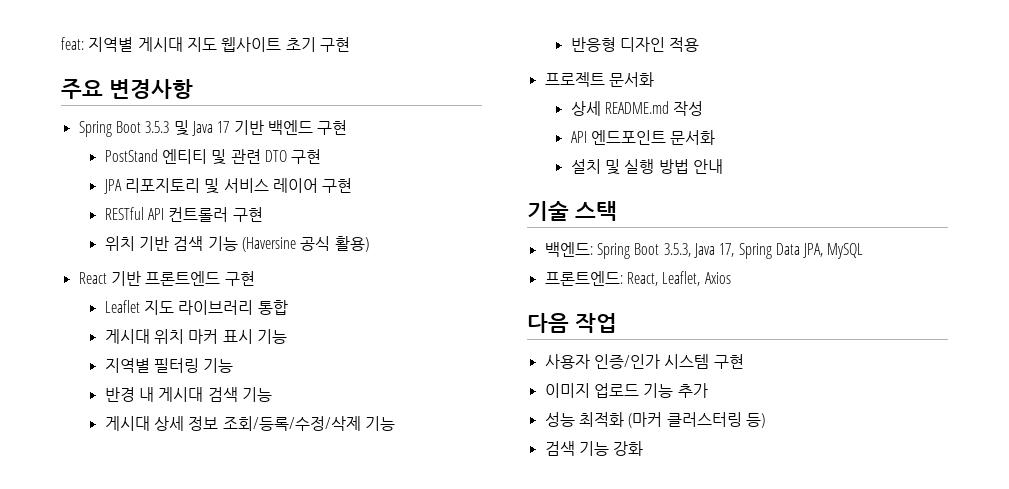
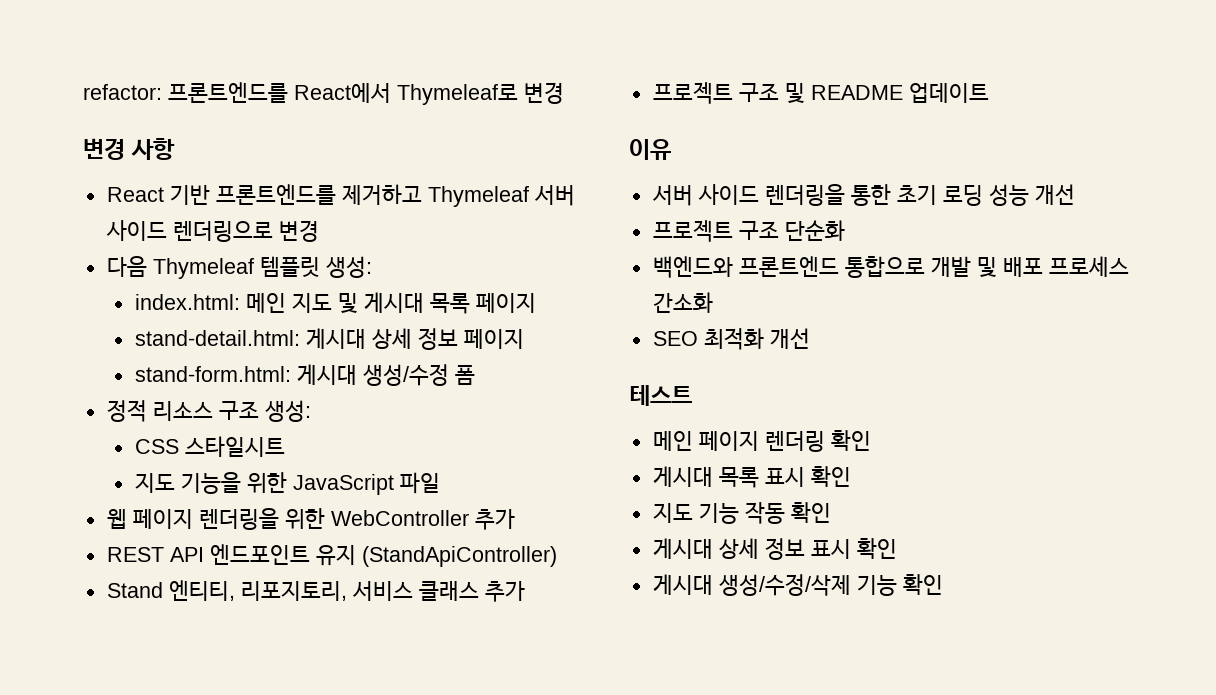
- feat: 지역별 게시대 지도 웹사이트 초기 구현
- 주요 변경사항
- Spring Boot 3.5.3 및 Java 17 기반 백엔드 구현
- PostStand 엔티티 및 관련 DTO 구현
- JPA 리포지토리 및 서비스 레이어 구현
- RESTful API 컨트롤러 구현
- 위치 기반 검색 기능 (Haversine 공식 활용)
- React 기반 프론트엔드 구현
- Leaflet 지도 라이브러리 통합
- 게시대 위치 마커 표시 기능
- 지역별 필터링 기능
- 반경 내 게시대 검색 기능
- 게시대 상세 정보 조회/등록/수정/삭제 기능
- 반응형 디자인 적용
- 프로젝트 문서화
- 상세 README.md 작성
- API 엔드포인트 문서화
- 설치 및 실행 방법 안내
- 기술 스택
- 백엔드: Spring Boot 3.5.3, Java 17, Spring Data JPA, MySQL
- 프론트엔드: React, Leaflet, Axios
- 다음 작업
- 사용자 인증/인가 시스템 구현
- 이미지 업로드 기능 추가
- 성능 최적화 (마커 클러스터링 등)
- 검색 기능 강화
+ refactor: 프론트엔드를 React에서 Thymeleaf로 변경
+ 변경 사항
+ React 기반 프론트엔드를 제거하고 Thymeleaf 서버 사이드 렌더링으로 변경
+ 다음 Thymeleaf 템플릿 생성:
+ index.html: 메인 지도 및 게시대 목록 페이지
+ stand-detail.html: 게시대 상세 정보 페이지
+ stand-form.html: 게시대 생성/수정 폼
+ 정적 리소스 구조 생성:
+ CSS 스타일시트
+ 지도 기능을 위한 JavaScript 파일
+ 웹 페이지 렌더링을 위한 WebController 추가
+ REST API 엔드포인트 유지 (StandApiController)
+ Stand 엔티티, 리포지토리, 서비스 클래스 추가
+ 프로젝트 구조 및 README 업데이트
+ 이유
+ 서버 사이드 렌더링을 통한 초기 로딩 성능 개선
+ 프로젝트 구조 단순화
+ 백엔드와 프론트엔드 통합으로 개발 및 배포 프로세스 간소화
+ SEO 최적화 개선
+ 테스트
+ 메인 페이지 렌더링 확인
+ 게시대 목록 표시 확인
+ 지도 기능 작동 확인
+ 게시대 상세 정보 표시 확인
+ 게시대 생성/수정/삭제 기능 확인

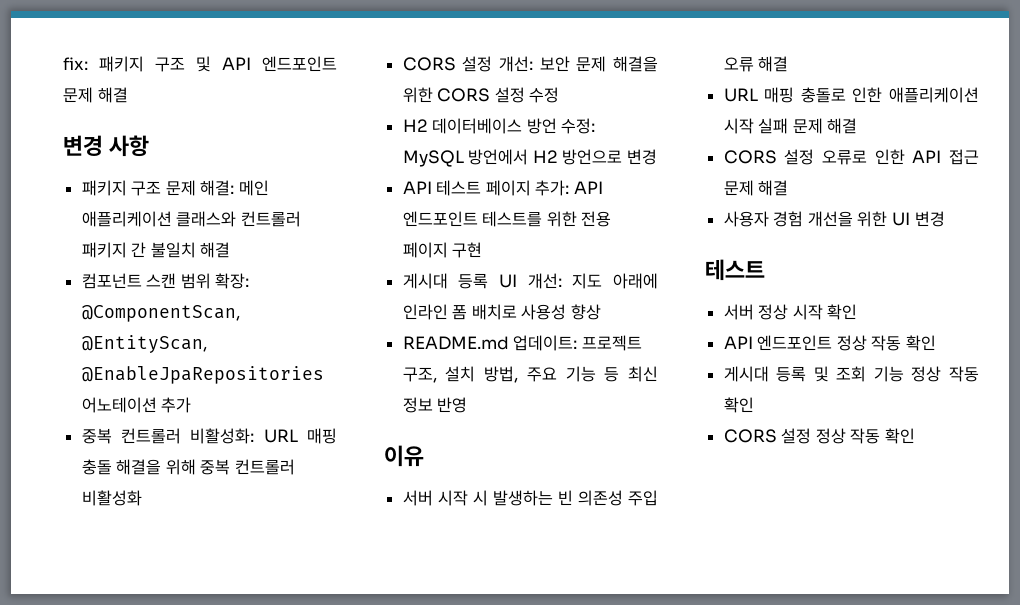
- refactor: 프론트엔드를 React에서 Thymeleaf로 변경
+ fix: 패키지 구조 및 API 엔드포인트 문제 해결
  변경 사항
- React 기반 프론트엔드를 제거하고 Thymeleaf 서버 사이드 렌더링으로 변경
- 다음 Thymeleaf 템플릿 생성:
- index.html: 메인 지도 및 게시대 목록 페이지
- stand-detail.html: 게시대 상세 정보 페이지
- stand-form.html: 게시대 생성/수정 폼
- 정적 리소스 구조 생성:
- CSS 스타일시트
- 지도 기능을 위한 JavaScript 파일
- 웹 페이지 렌더링을 위한 WebController 추가
- REST API 엔드포인트 유지 (StandApiController)
- Stand 엔티티, 리포지토리, 서비스 클래스 추가
- 프로젝트 구조 및 README 업데이트
+ 패키지 구조 문제 해결: 메인 애플리케이션 클래스와 컨트롤러 패키지 간 불일치 해결
+ 컴포넌트 스캔 범위 확장: @ComponentScan, @EntityScan, @EnableJpaRepositories 어노테이션 추가
+ 중복 컨트롤러 비활성화: URL 매핑 충돌 해결을 위해 중복 컨트롤러 비활성화
+ CORS 설정 개선: 보안 문제 해결을 위한 CORS 설정 수정
+ H2 데이터베이스 방언 수정: MySQL 방언에서 H2 방언으로 변경
+ API 테스트 페이지 추가: API 엔드포인트 테스트를 위한 전용 페이지 구현
+ 게시대 등록 UI 개선: 지도 아래에 인라인 폼 배치로 사용성 향상
+ README.md 업데이트: 프로젝트 구조, 설치 방법, 주요 기능 등 최신 정보 반영
  이유
- 서버 사이드 렌더링을 통한 초기 로딩 성능 개선
- 프로젝트 구조 단순화
- 백엔드와 프론트엔드 통합으로 개발 및 배포 프로세스 간소화
- SEO 최적화 개선
+ 서버 시작 시 발생하는 빈 의존성 주입 오류 해결
+ URL 매핑 충돌로 인한 애플리케이션 시작 실패 문제 해결
+ CORS 설정 오류로 인한 API 접근 문제 해결
+ 사용자 경험 개선을 위한 UI 변경
  테스트
- 메인 페이지 렌더링 확인
- 게시대 목록 표시 확인
- 지도 기능 작동 확인
- 게시대 상세 정보 표시 확인
- 게시대 생성/수정/삭제 기능 확인
+ 서버 정상 시작 확인
+ API 엔드포인트 정상 작동 확인
+ 게시대 등록 및 조회 기능 정상 작동 확인
+ CORS 설정 정상 작동 확인

